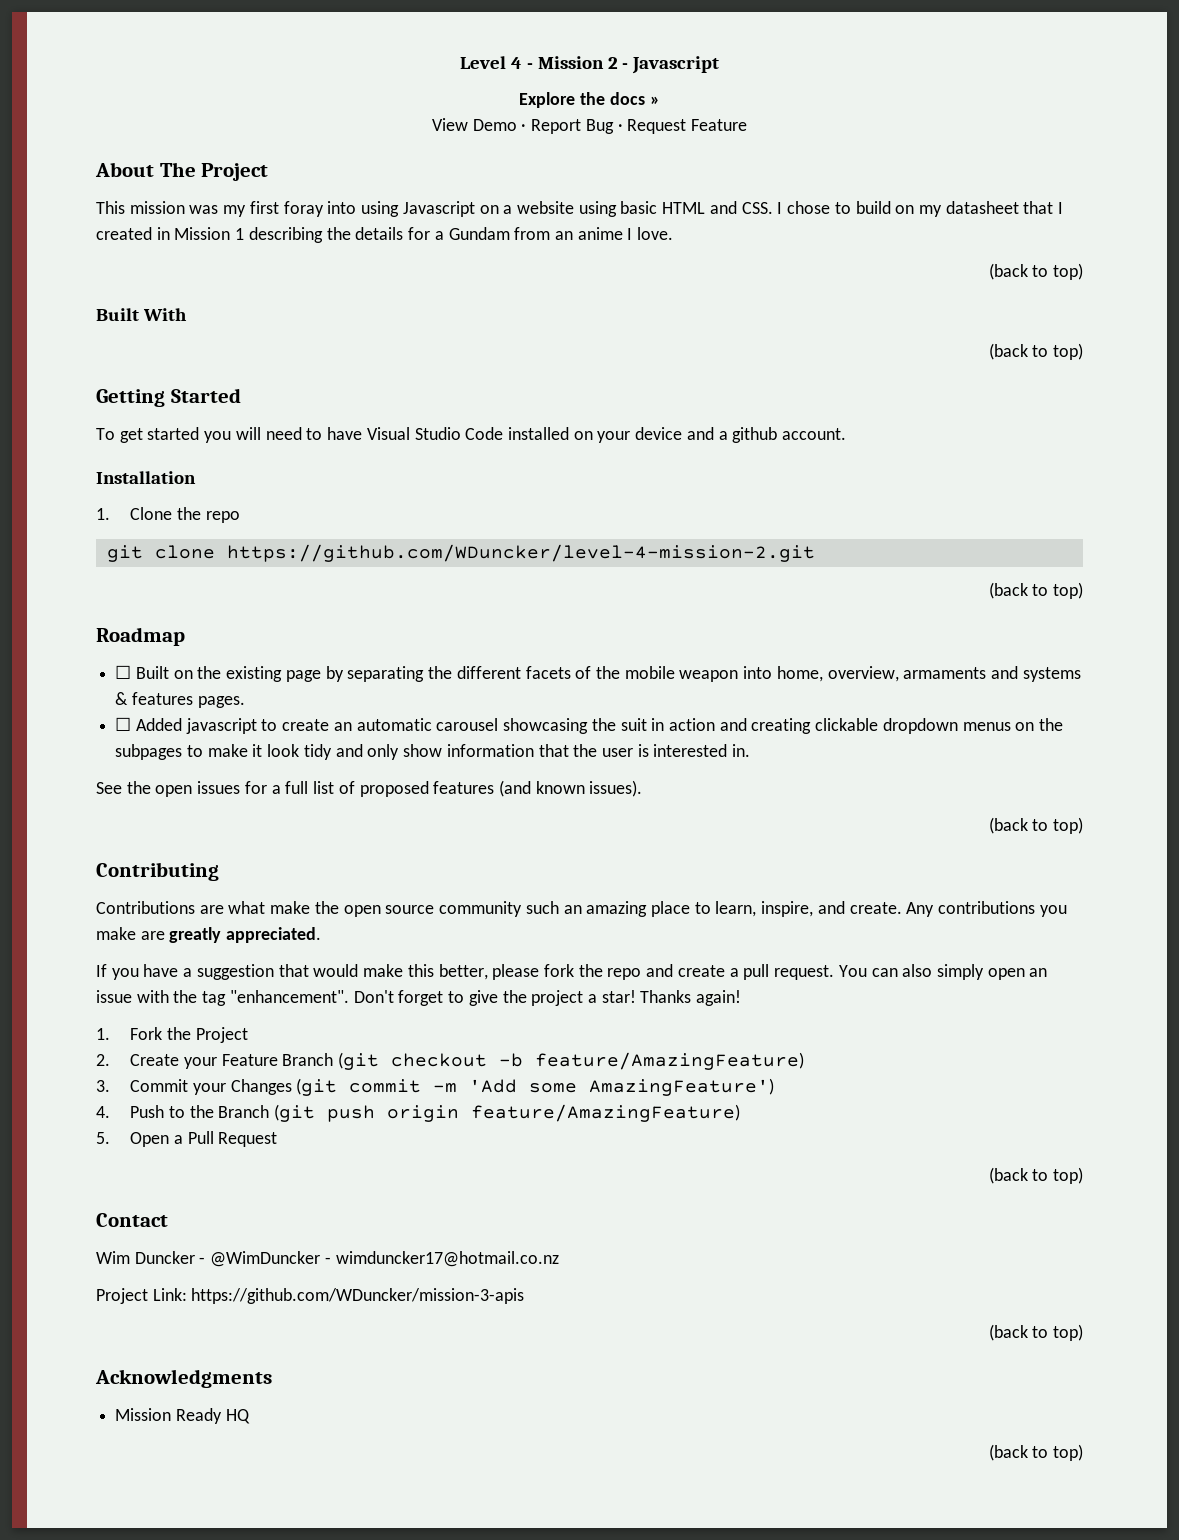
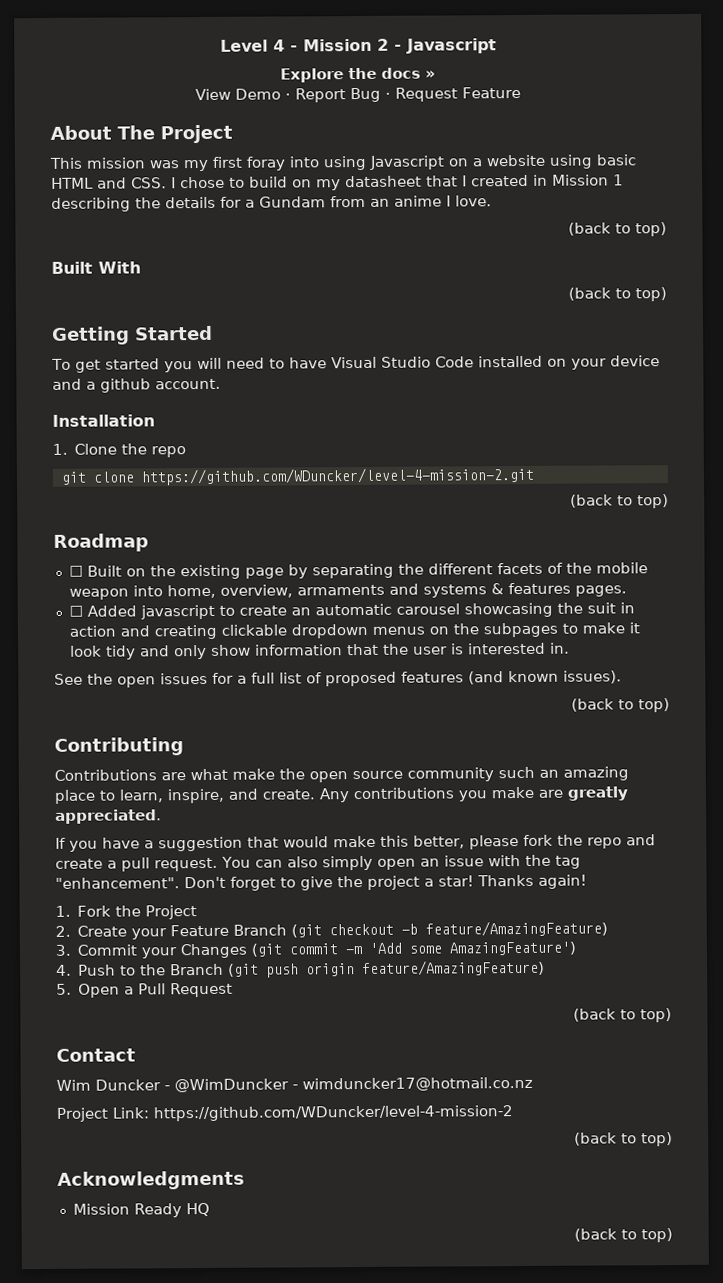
- Project Link: https://github.com/WDuncker/mission-3-apis
+ Project Link: https://github.com/WDuncker/level-4-mission-2

